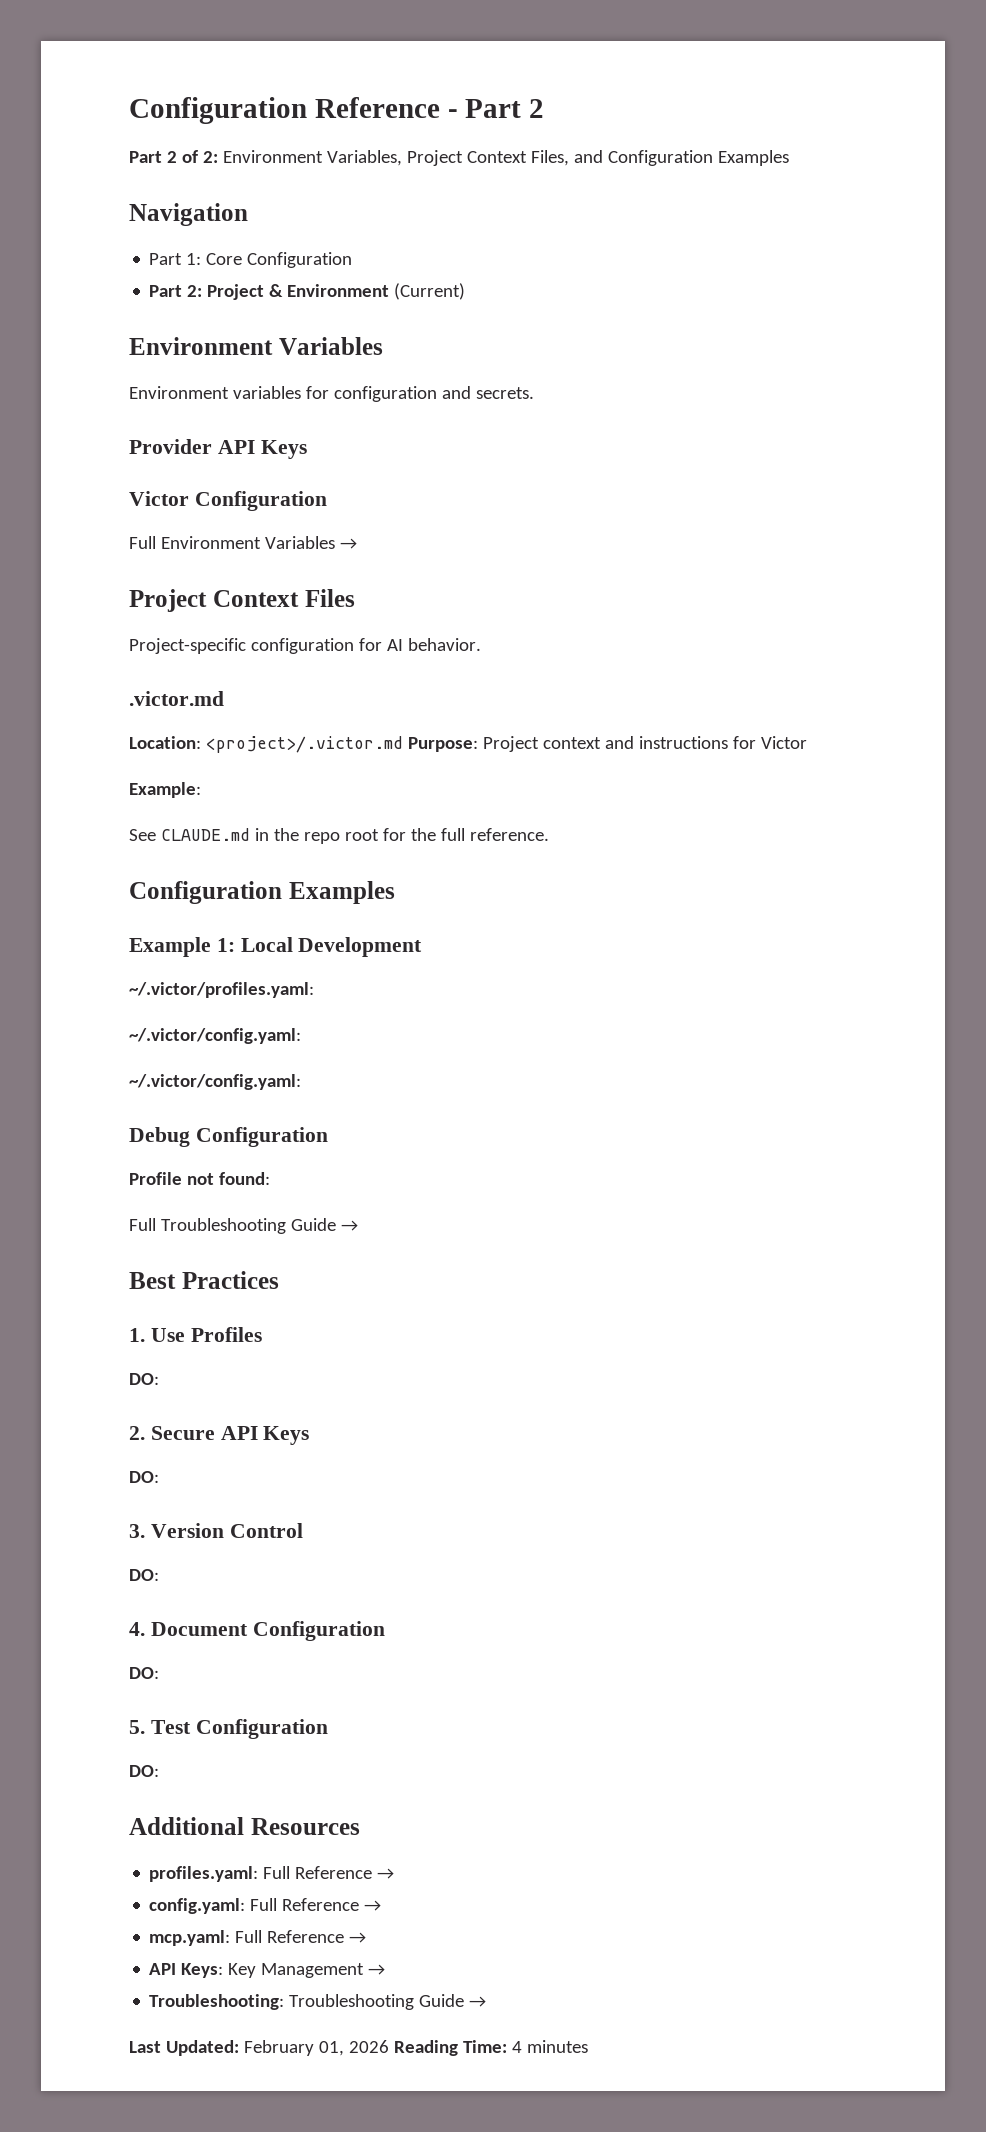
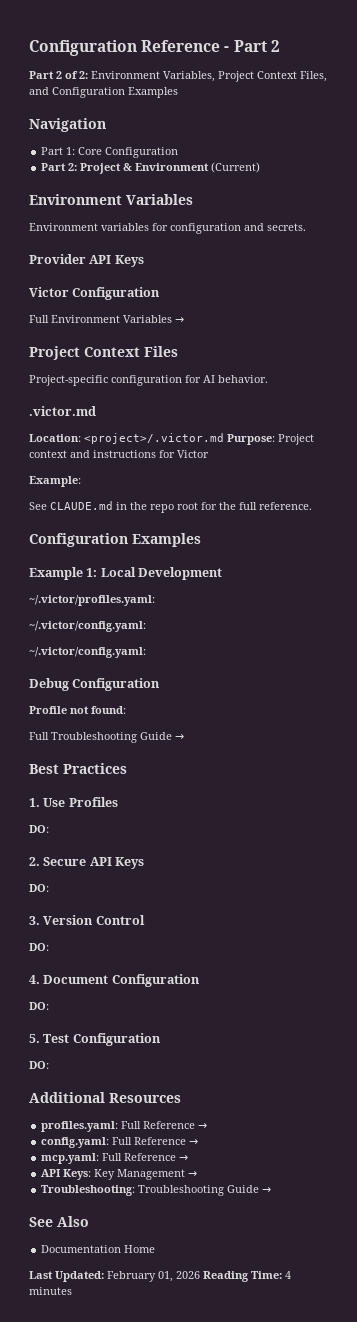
+ See Also
+ Documentation Home

